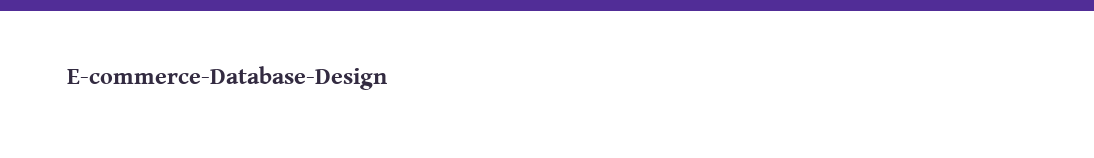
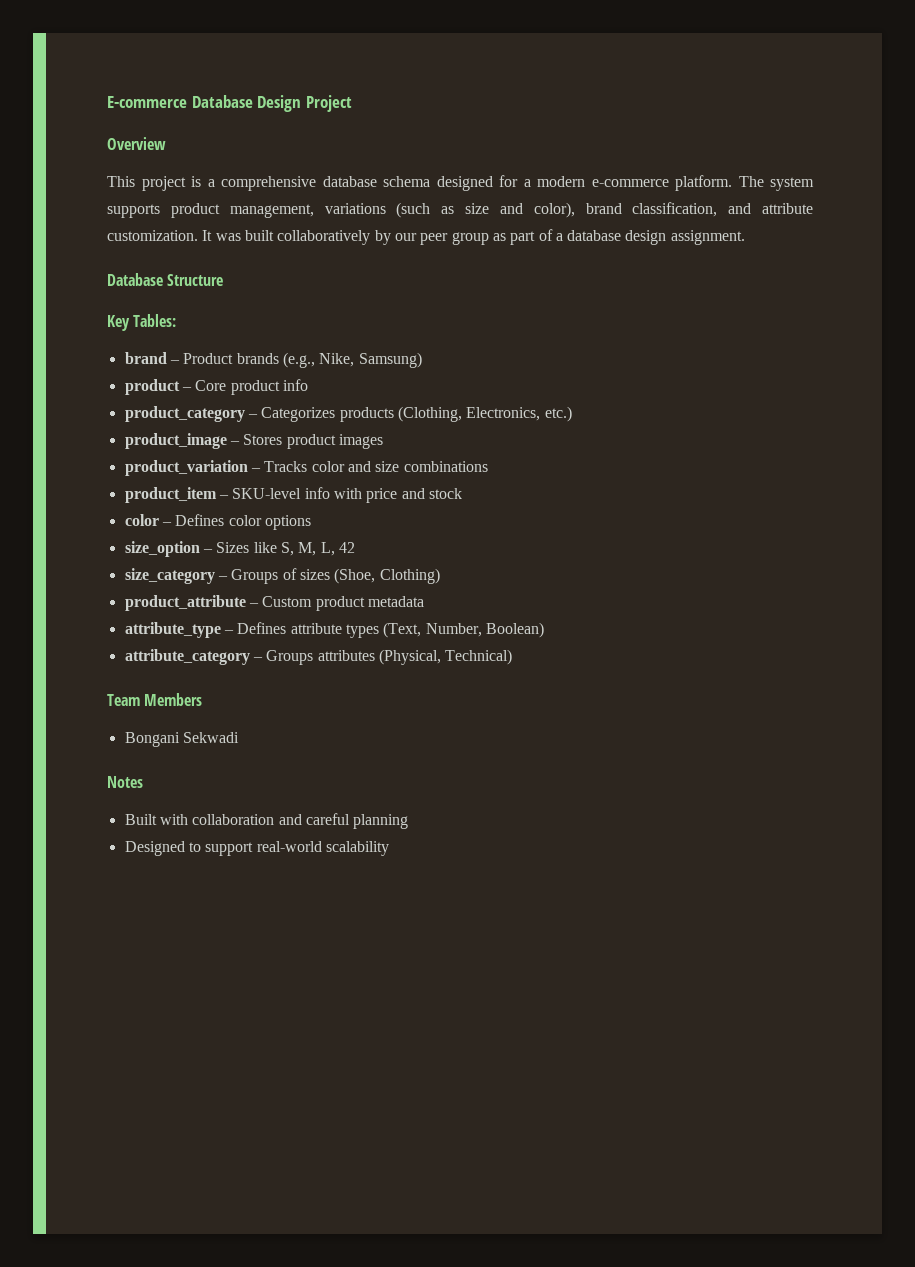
- E-commerce-Database-Design
+ E-commerce Database Design Project
+ Overview
+ This project is a comprehensive database schema designed for a modern e-commerce platform. The system supports product management, variations (such as size and color), brand classification, and attribute customization. It was built collaboratively by our peer group as part of a database design assignment.
+ Database Structure
+ Key Tables:
+ brand – Product brands (e.g., Nike, Samsung)
+ product – Core product info
+ product_category – Categorizes products (Clothing, Electronics, etc.)
+ product_image – Stores product images
+ product_variation – Tracks color and size combinations
+ product_item – SKU-level info with price and stock
+ color – Defines color options
+ size_option – Sizes like S, M, L, 42
+ size_category – Groups of sizes (Shoe, Clothing)
+ product_attribute – Custom product metadata
+ attribute_type – Defines attribute types (Text, Number, Boolean)
+ attribute_category – Groups attributes (Physical, Technical)
+ Team Members
+ Bongani Sekwadi
+ Notes
+ Built with collaboration and careful planning
+ Designed to support real-world scalability

